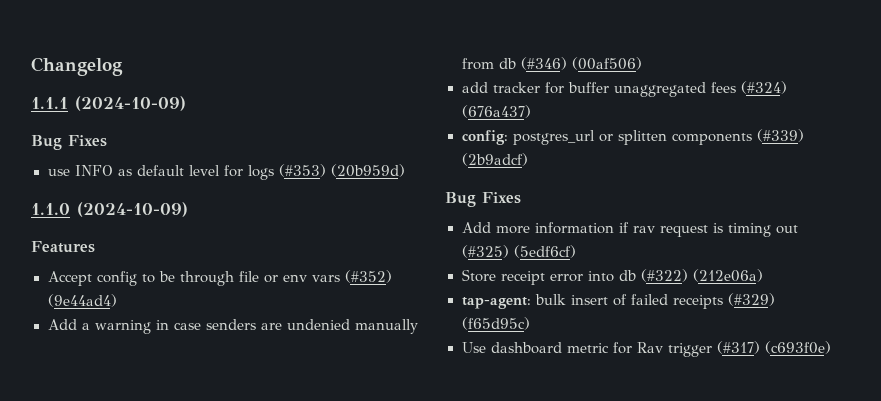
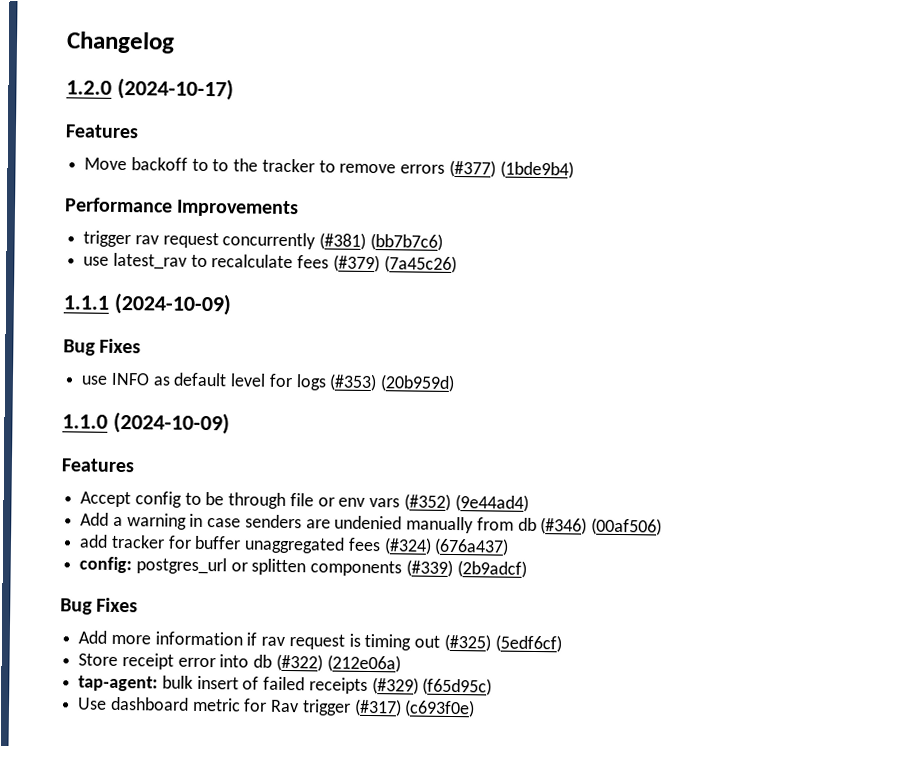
+ 1.2.0 (2024-10-17)
+ Features
+ Move backoff to to the tracker to remove errors (#377) (1bde9b4)
+ Performance Improvements
+ trigger rav request concurrently (#381) (bb7b7c6)
+ use latest_rav to recalculate fees (#379) (7a45c26)

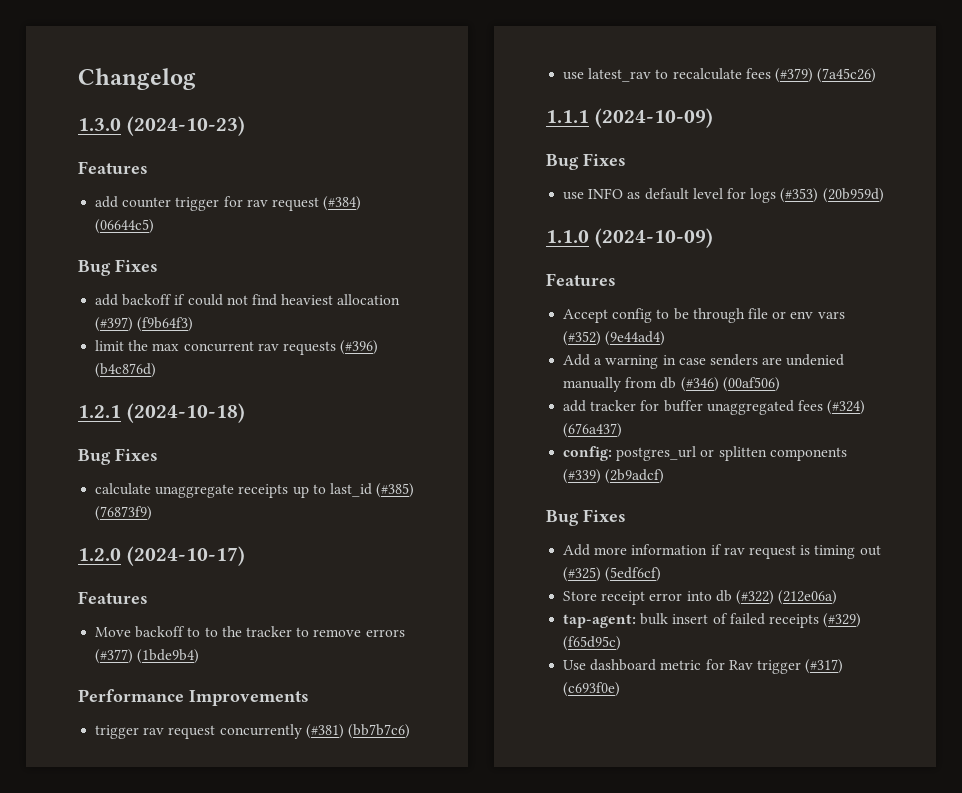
+ 1.3.0 (2024-10-23)
+ Features
+ add counter trigger for rav request (#384) (06644c5)
+ Bug Fixes
+ add backoff if could not find heaviest allocation (#397) (f9b64f3)
+ limit the max concurrent rav requests (#396) (b4c876d)
+ 1.2.1 (2024-10-18)
+ Bug Fixes
+ calculate unaggregate receipts up to last_id (#385) (76873f9)

